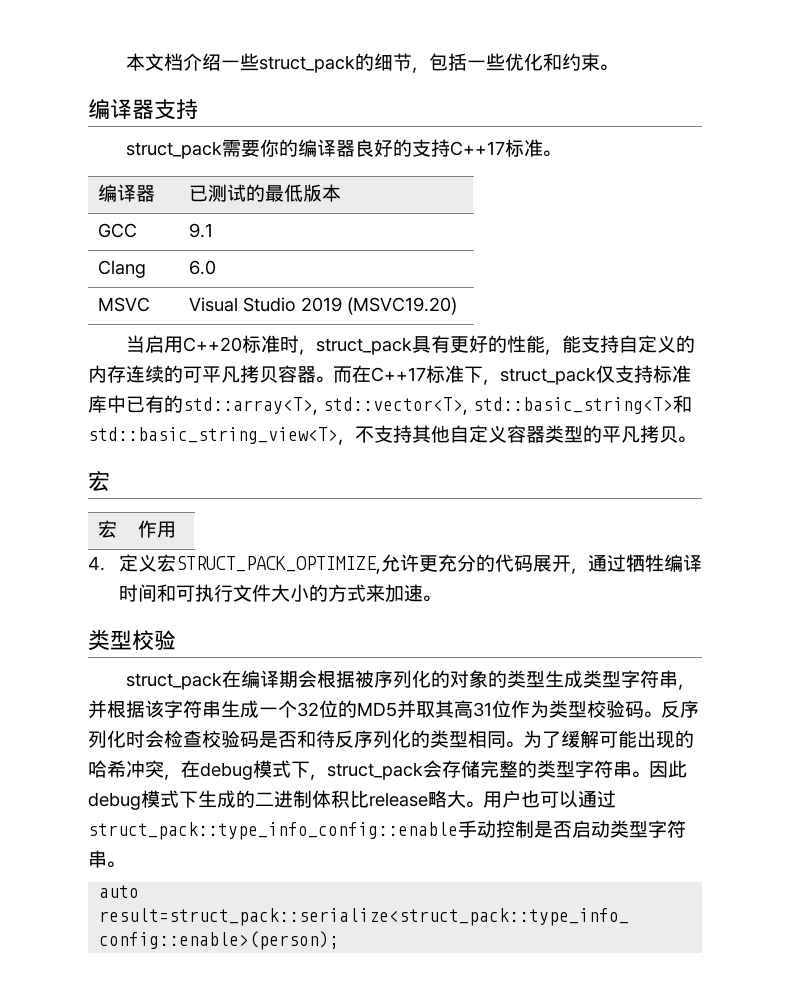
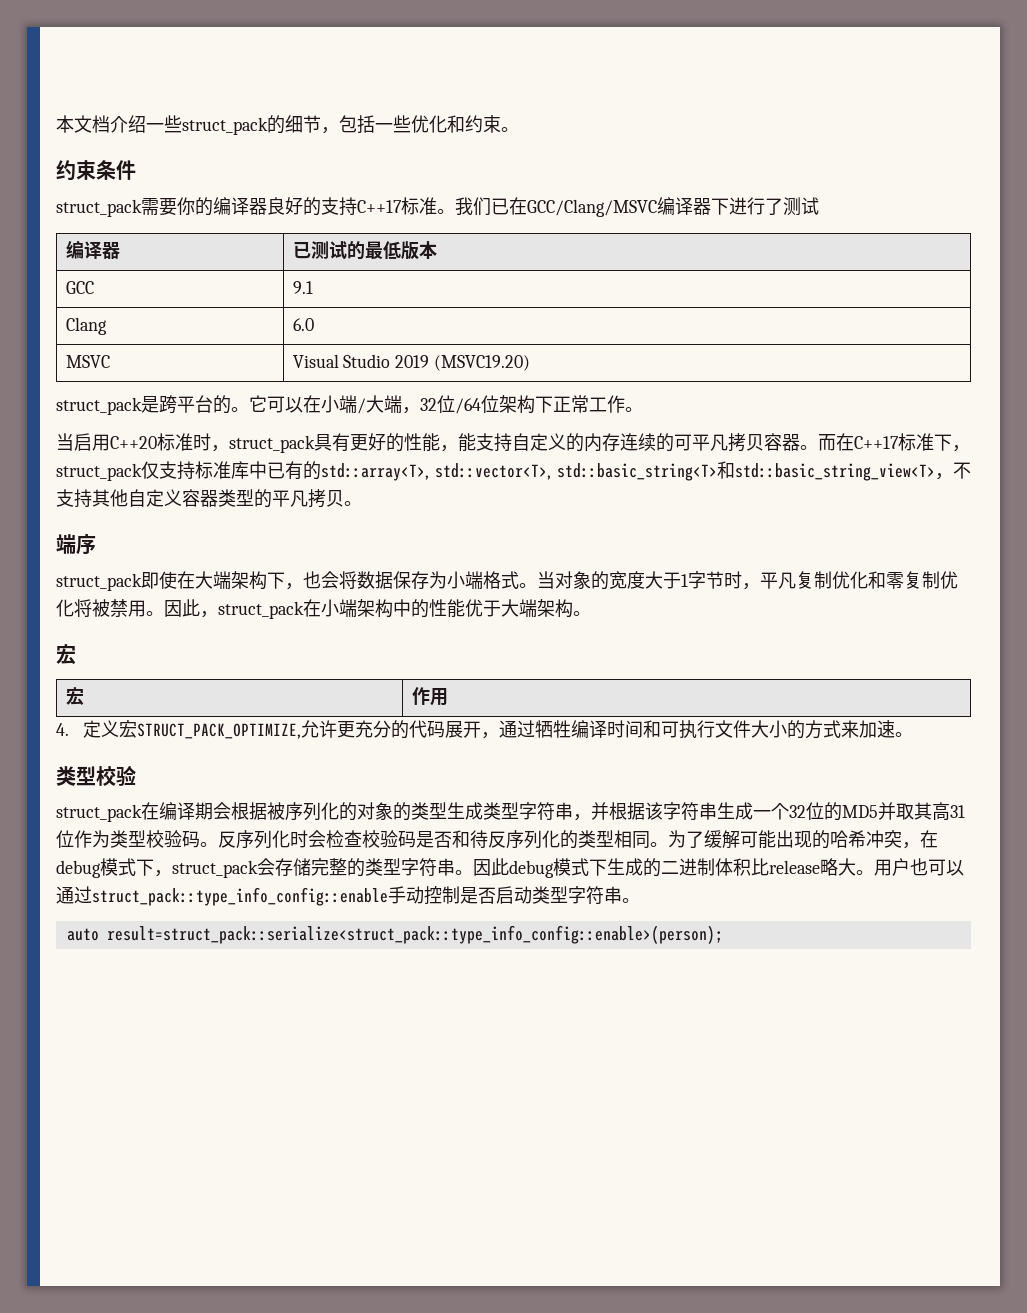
- 编译器支持
+ 约束条件
+ 我们已在GCC/Clang/MSVC编译器下进行了测试
+ struct_pack是跨平台的。它可以在小端/大端，32位/64位架构下正常工作。
+ 端序
+ struct_pack即使在大端架构下，也会将数据保存为小端格式。当对象的宽度大于1字节时，平凡复制优化和零复制优化将被禁用。因此，struct_pack在小端架构中的性能优于大端架构。

